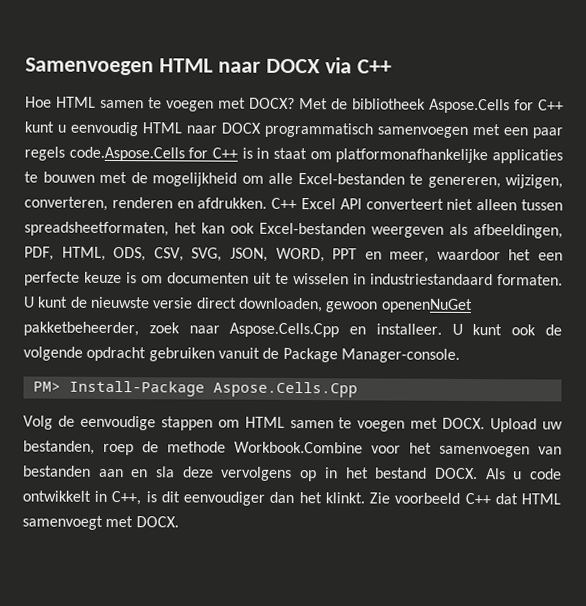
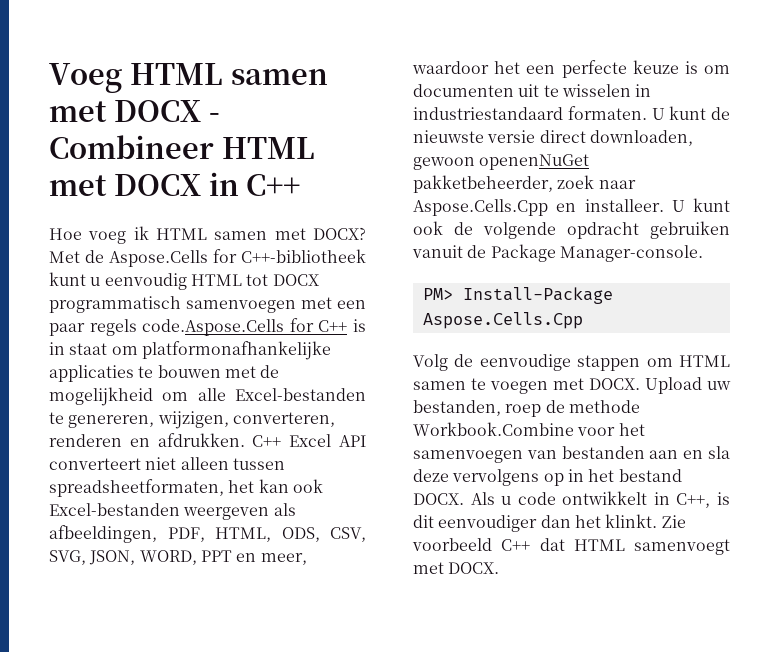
- Samenvoegen HTML naar DOCX via C++
- Hoe HTML samen te voegen met DOCX?
+ Voeg HTML samen met DOCX - Combineer HTML met DOCX in C++
+ Hoe voeg ik HTML samen met DOCX?
- Met de bibliotheek Aspose.Cells for C++ kunt u eenvoudig HTML naar DOCX programmatisch samenvoegen met een paar regels code.Aspose.Cells for C++ is in staat om platformonafhankelijke applicaties te bouwen met de mogelijkheid om alle Excel-bestanden te genereren, wijzigen, converteren, renderen en afdrukken.
+ Met de Aspose.Cells for C++-bibliotheek kunt u eenvoudig HTML tot DOCX programmatisch samenvoegen met een paar regels code.Aspose.Cells for C++ is in staat om platformonafhankelijke applicaties te bouwen met de mogelijkheid om alle Excel-bestanden te genereren, wijzigen, converteren, renderen en afdrukken.

